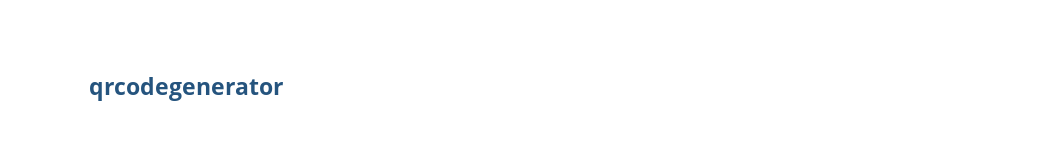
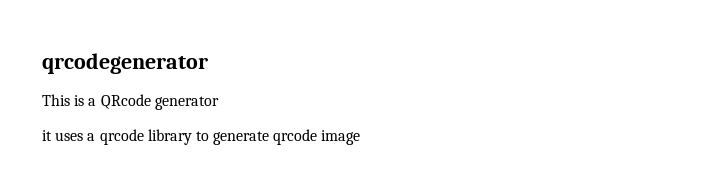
+ This is a QRcode generator
+ it uses a qrcode library to generate qrcode image

